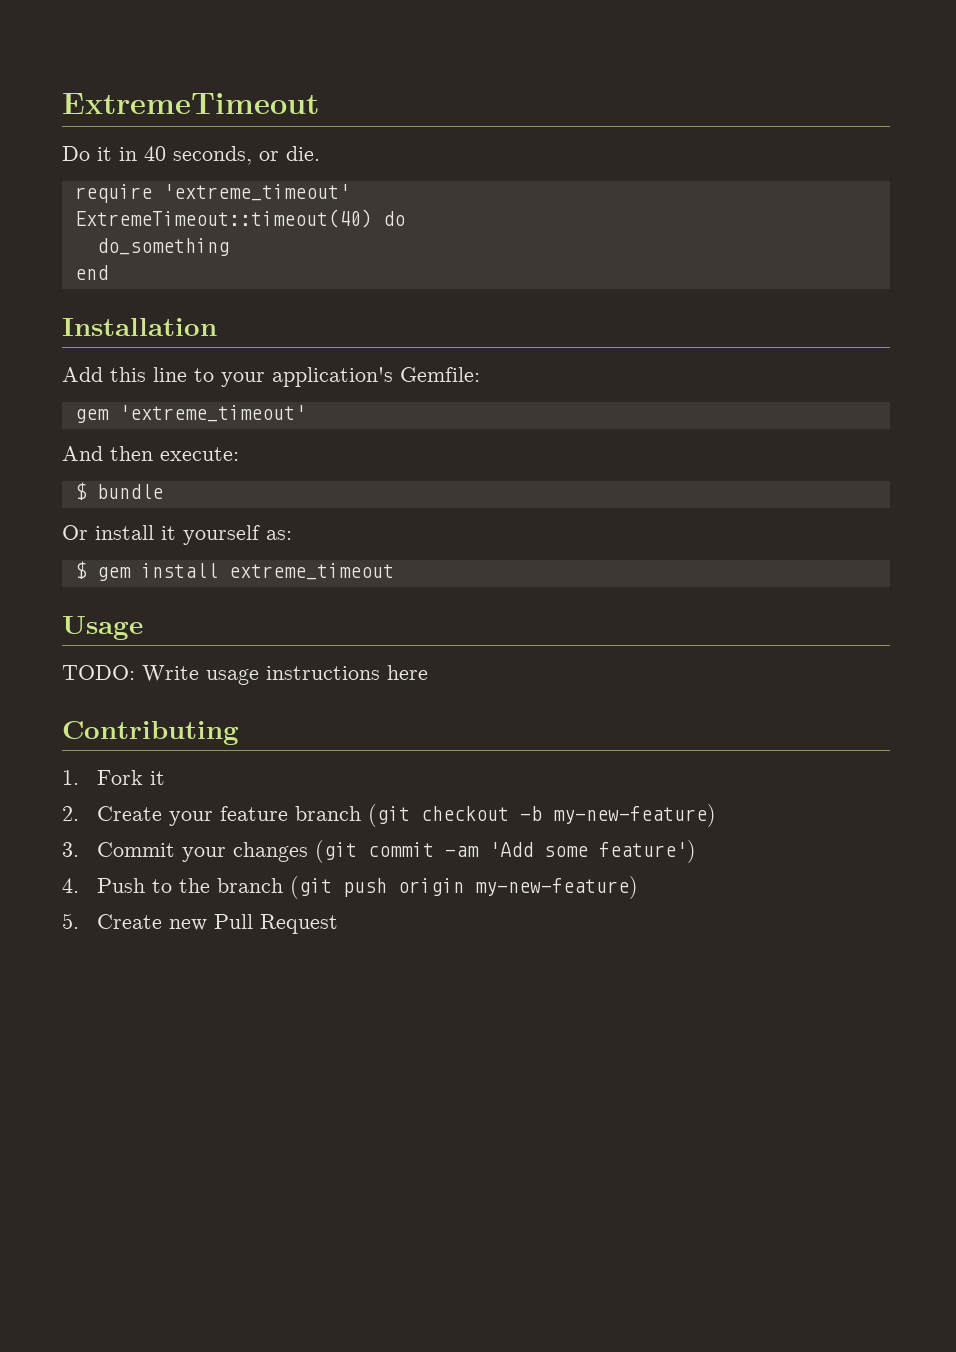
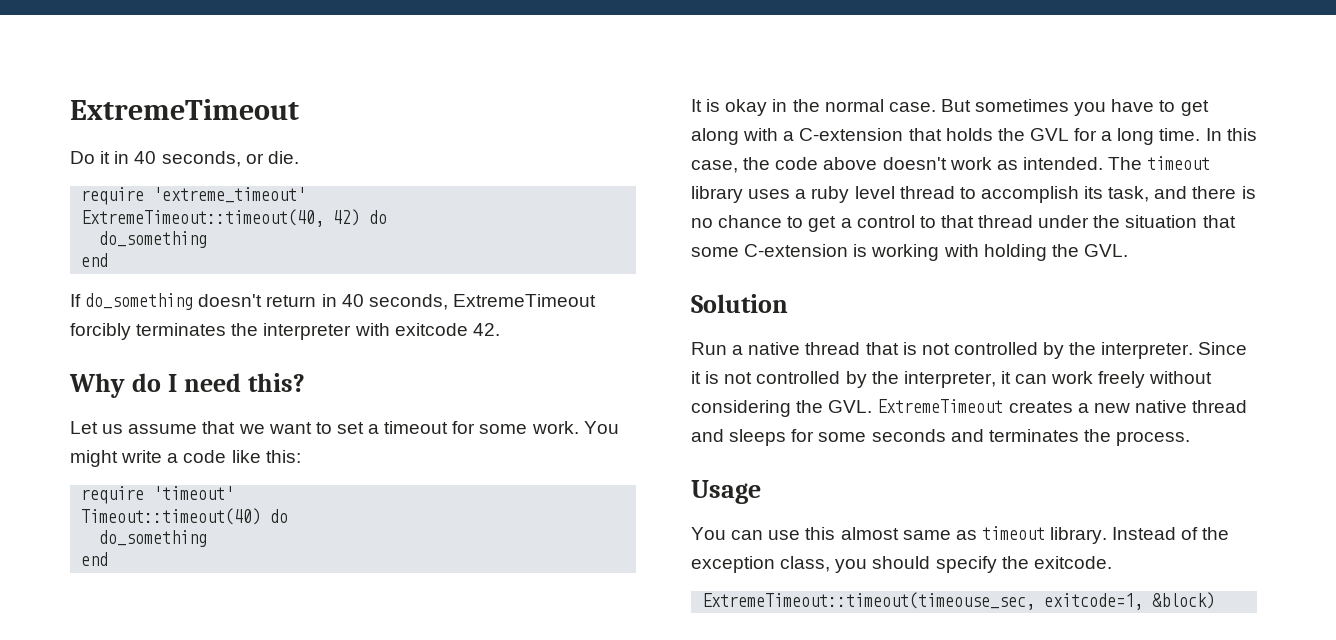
- ExtremeTimeout::timeout(40) do
+ ExtremeTimeout::timeout(40, 42) do
  do_something
  end
- Installation
- Add this line to your application's Gemfile:
- gem 'extreme_timeout'
- And then execute:
- $ bundle
- Or install it yourself as:
- $ gem install extreme_timeout
+ If do_something doesn't return in 40 seconds, ExtremeTimeout forcibly terminates the interpreter with exitcode 42.
+ Why do I need this?
+ Let us assume that we want to set a timeout for some work. You might write a code like this:
+ require 'timeout'
+ Timeout::timeout(40) do
+ do_something
+ end
+ It is okay in the normal case. But sometimes you have to get along with a C-extension that holds the GVL for a long time. In this case, the code above doesn't work as intended. The timeout library uses a ruby level thread to accomplish its task, and there is no chance to get a control to that thread under the situation that some C-extension is working with holding the GVL.
+ Solution
+ Run a native thread that is not controlled by the interpreter. Since it is not controlled by the interpreter, it can work freely without considering the GVL. ExtremeTimeout creates a new native thread and sleeps for some seconds and terminates the process.
  Usage
- TODO: Write usage instructions here
- Contributing
- 1. Fork it
- 2. Create your feature branch (git checkout -b my-new-feature)
- 3. Commit your changes (git commit -am 'Add some feature')
- 4. Push to the branch (git push origin my-new-feature)
- 5. Create new Pull Request
+ You can use this almost same as timeout library. Instead of the exception class, you should specify the exitcode.
+ ExtremeTimeout::timeout(timeouse_sec, exitcode=1, &block)

